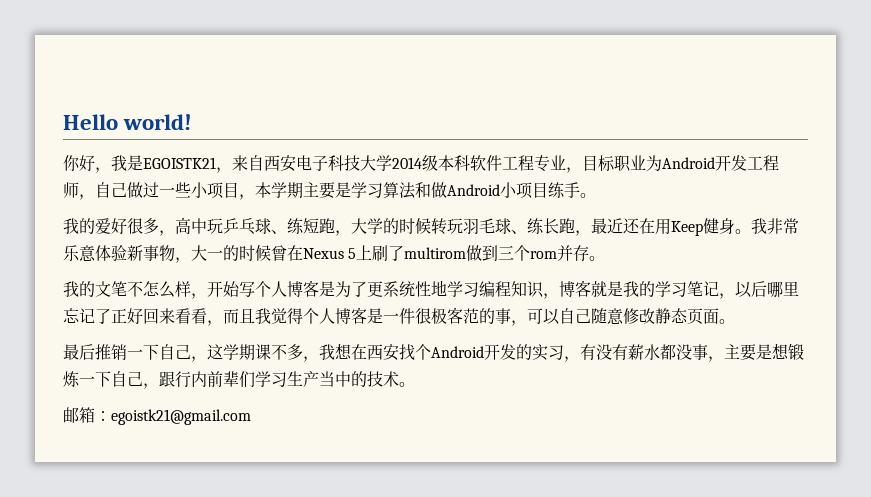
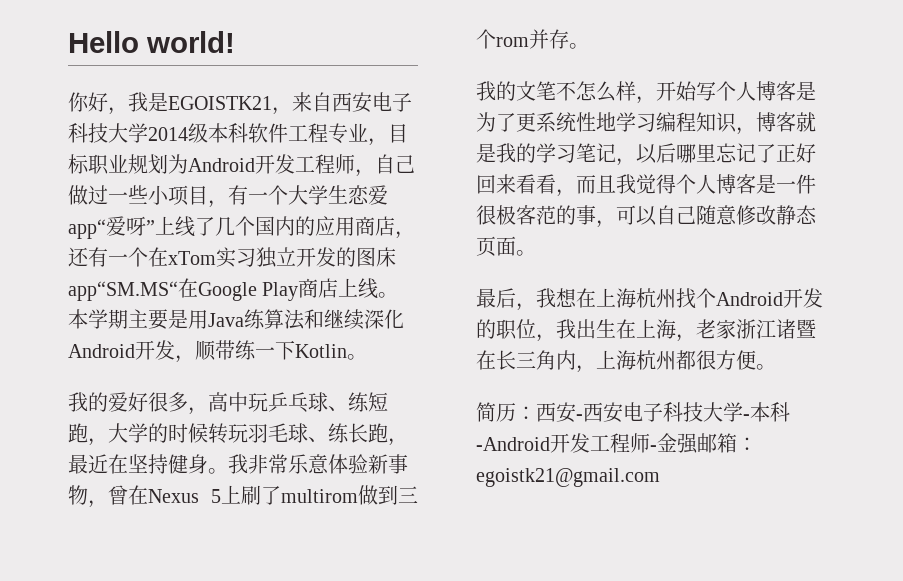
- 你好，我是EGOISTK21，来自西安电子科技大学2014级本科软件工程专业，目标职业为Android开发工程师，自己做过一些小项目，本学期主要是学习算法和做Android小项目练手。
+ 你好，我是EGOISTK21，来自西安电子科技大学2014级本科软件工程专业，目标职业规划为Android开发工程师，自己做过一些小项目，有一个大学生恋爱app“爱呀”上线了几个国内的应用商店，还有一个在xTom实习独立开发的图床app“SM.MS“在Google Play商店上线。本学期主要是用Java练算法和继续深化Android开发，顺带练一下Kotlin。
- 我的爱好很多，高中玩乒乓球、练短跑，大学的时候转玩羽毛球、练长跑，最近还在用Keep健身。
+ 我的爱好很多，高中玩乒乓球、练短跑，大学的时候转玩羽毛球、练长跑，最近在坚持健身。
- 我非常乐意体验新事物，大一的时候曾在Nexus 5上刷了multirom做到三个rom并存。
+ 我非常乐意体验新事物，曾在Nexus 5上刷了multirom做到三个rom并存。
- 最后推销一下自己，这学期课不多，我想在西安找个Android开发的实习，有没有薪水都没事，主要是想锻炼一下自己，跟行内前辈们学习生产当中的技术。
- 邮箱：egoistk21@gmail.com
+ 最后，我想在上海杭州找个Android开发的职位，我出生在上海，老家浙江诸暨在长三角内，上海杭州都很方便。
+ 简历：西安-西安电子科技大学-本科-Android开发工程师-金强邮箱：egoistk21@gmail.com

